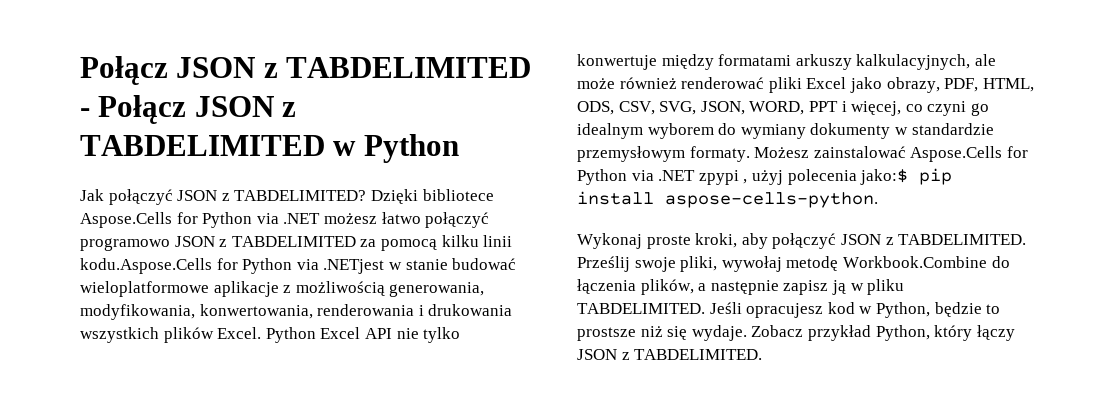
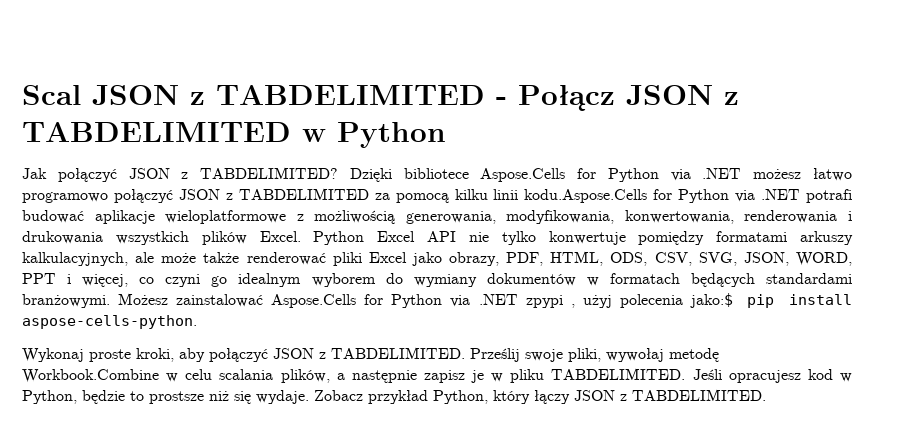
- Połącz JSON z TABDELIMITED - Połącz JSON z TABDELIMITED w Python
+ Scal JSON z TABDELIMITED - Połącz JSON z TABDELIMITED w Python
- Dzięki bibliotece Aspose.Cells for Python via .NET możesz łatwo połączyć programowo JSON z TABDELIMITED za pomocą kilku linii kodu.Aspose.Cells for Python via .NETjest w stanie budować wieloplatformowe aplikacje z możliwością generowania, modyfikowania, konwertowania, renderowania i drukowania wszystkich plików Excel.
+ Dzięki bibliotece Aspose.Cells for Python via .NET możesz łatwo programowo połączyć JSON z TABDELIMITED za pomocą kilku linii kodu.Aspose.Cells for Python via .NET potrafi budować aplikacje wieloplatformowe z możliwością generowania, modyfikowania, konwertowania, renderowania i drukowania wszystkich plików Excel.
- Python Excel API nie tylko konwertuje między formatami arkuszy kalkulacyjnych, ale może również renderować pliki Excel jako obrazy, PDF, HTML, ODS, CSV, SVG, JSON, WORD, PPT i więcej, co czyni go idealnym wyborem do wymiany dokumenty w standardzie przemysłowym formaty.
+ Python Excel API nie tylko konwertuje pomiędzy formatami arkuszy kalkulacyjnych, ale może także renderować pliki Excel jako obrazy, PDF, HTML, ODS, CSV, SVG, JSON, WORD, PPT i więcej, co czyni go idealnym wyborem do wymiany dokumentów w formatach będących standardami branżowymi.
- Prześlij swoje pliki, wywołaj metodę Workbook.Combine do łączenia plików, a następnie zapisz ją w pliku TABDELIMITED.
+ Prześlij swoje pliki, wywołaj metodę Workbook.Combine w celu scalania plików, a następnie zapisz je w pliku TABDELIMITED.

